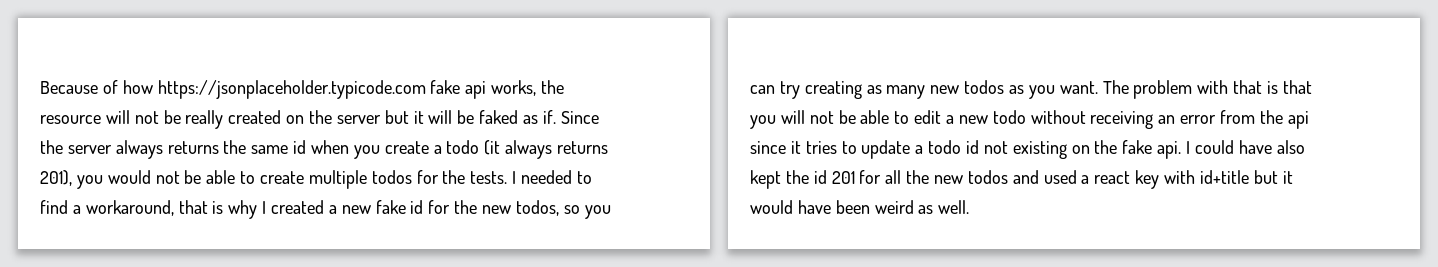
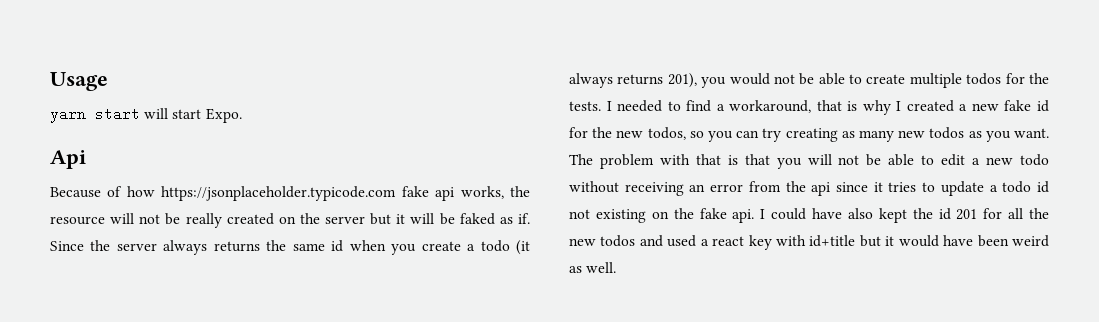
+ Usage
+ yarn start will start Expo.
+ Api

